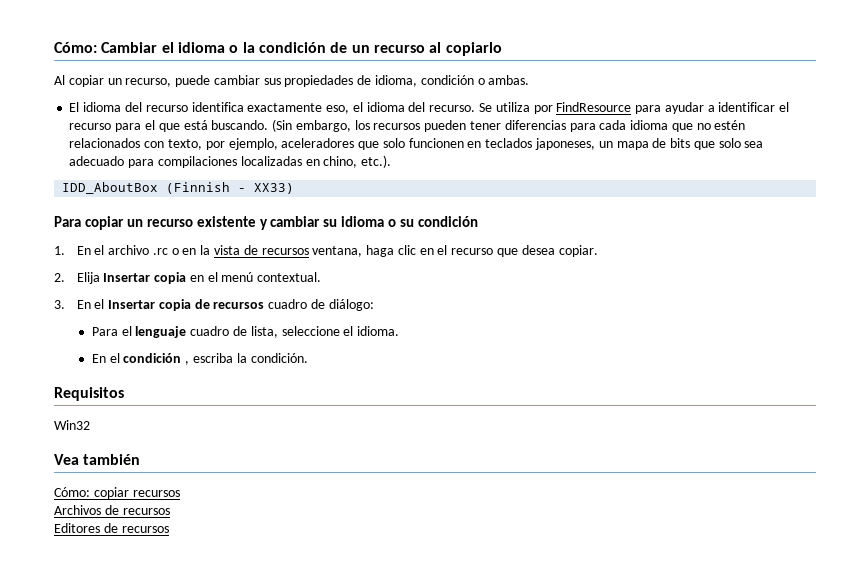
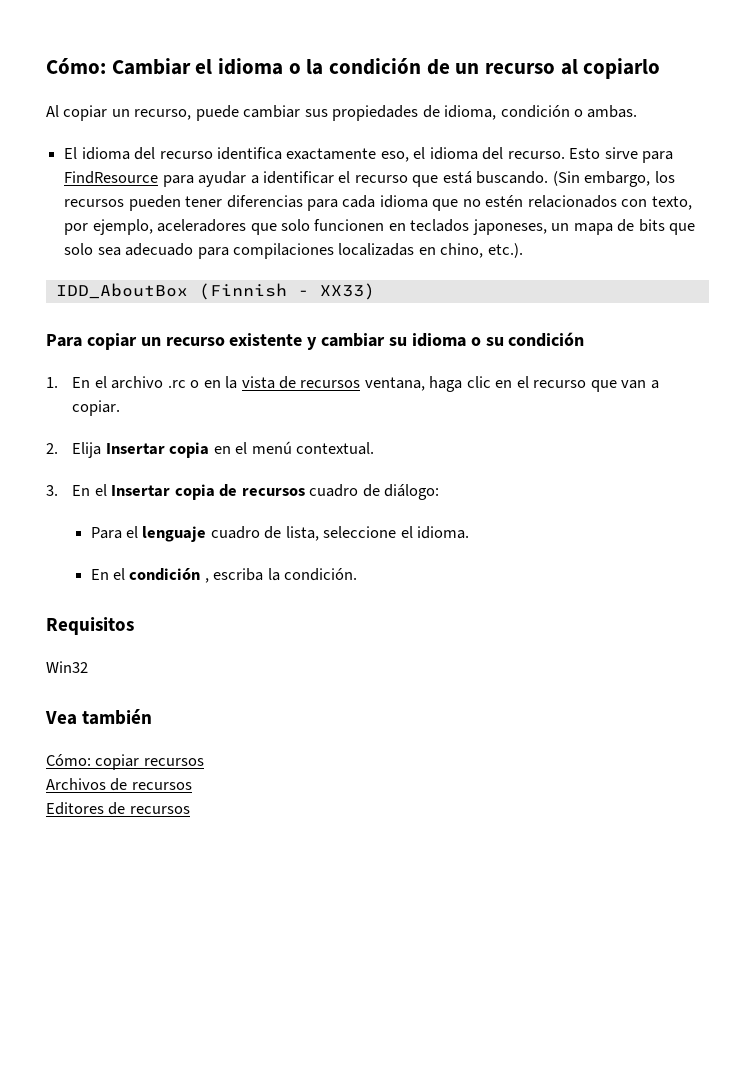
- Se utiliza por FindResource para ayudar a identificar el recurso para el que está buscando.
+ Esto sirve para FindResource para ayudar a identificar el recurso que está buscando.
- 1. En el archivo .rc o en la vista de recursos ventana, haga clic en el recurso que desea copiar.
+ 1. En el archivo .rc o en la vista de recursos ventana, haga clic en el recurso que van a copiar.

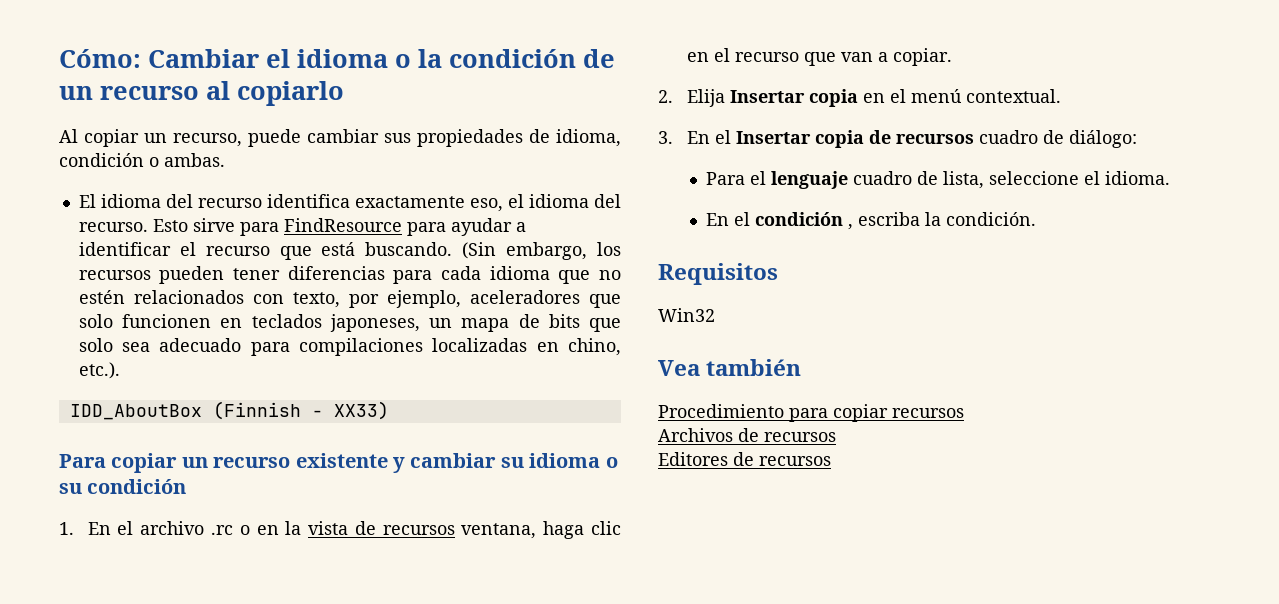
- Cómo: copiar recursos
+ Procedimiento para copiar recursos

